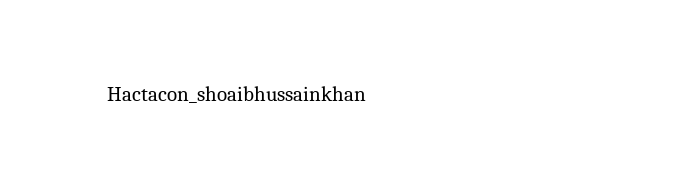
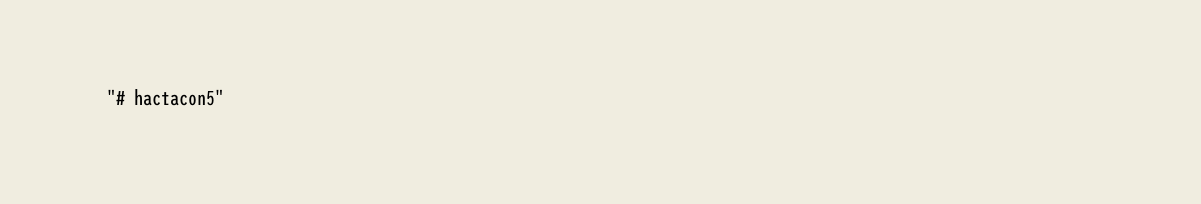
- Hactacon_shoaibhussainkhan
+ "# hactacon5"

